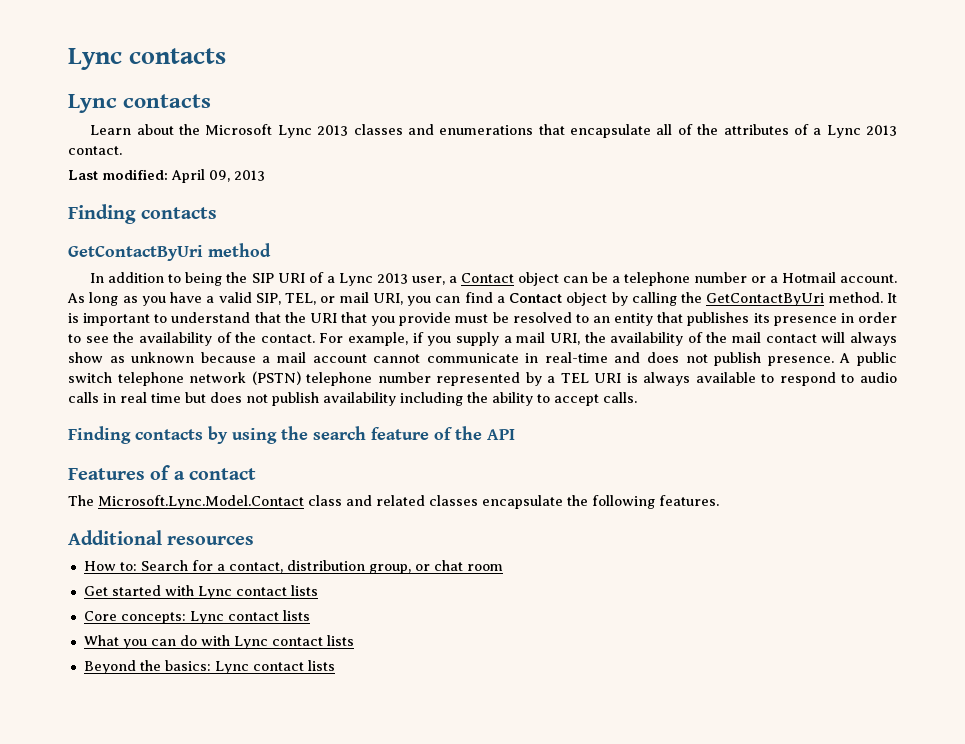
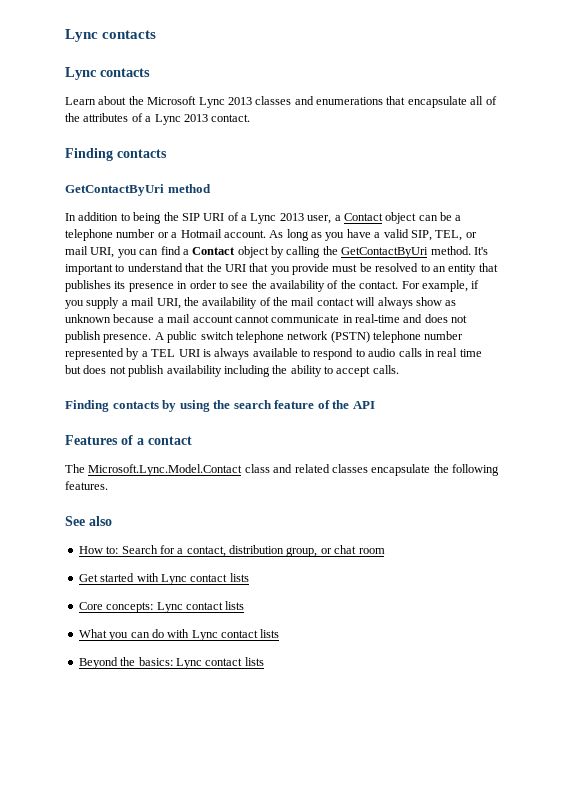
- Last modified: April 09, 2013
- It is important to understand that the URI that you provide must be resolved to an entity that publishes its presence in order to see the availability of the contact.
+ It's important to understand that the URI that you provide must be resolved to an entity that publishes its presence in order to see the availability of the contact.
- Additional resources
+ See also

